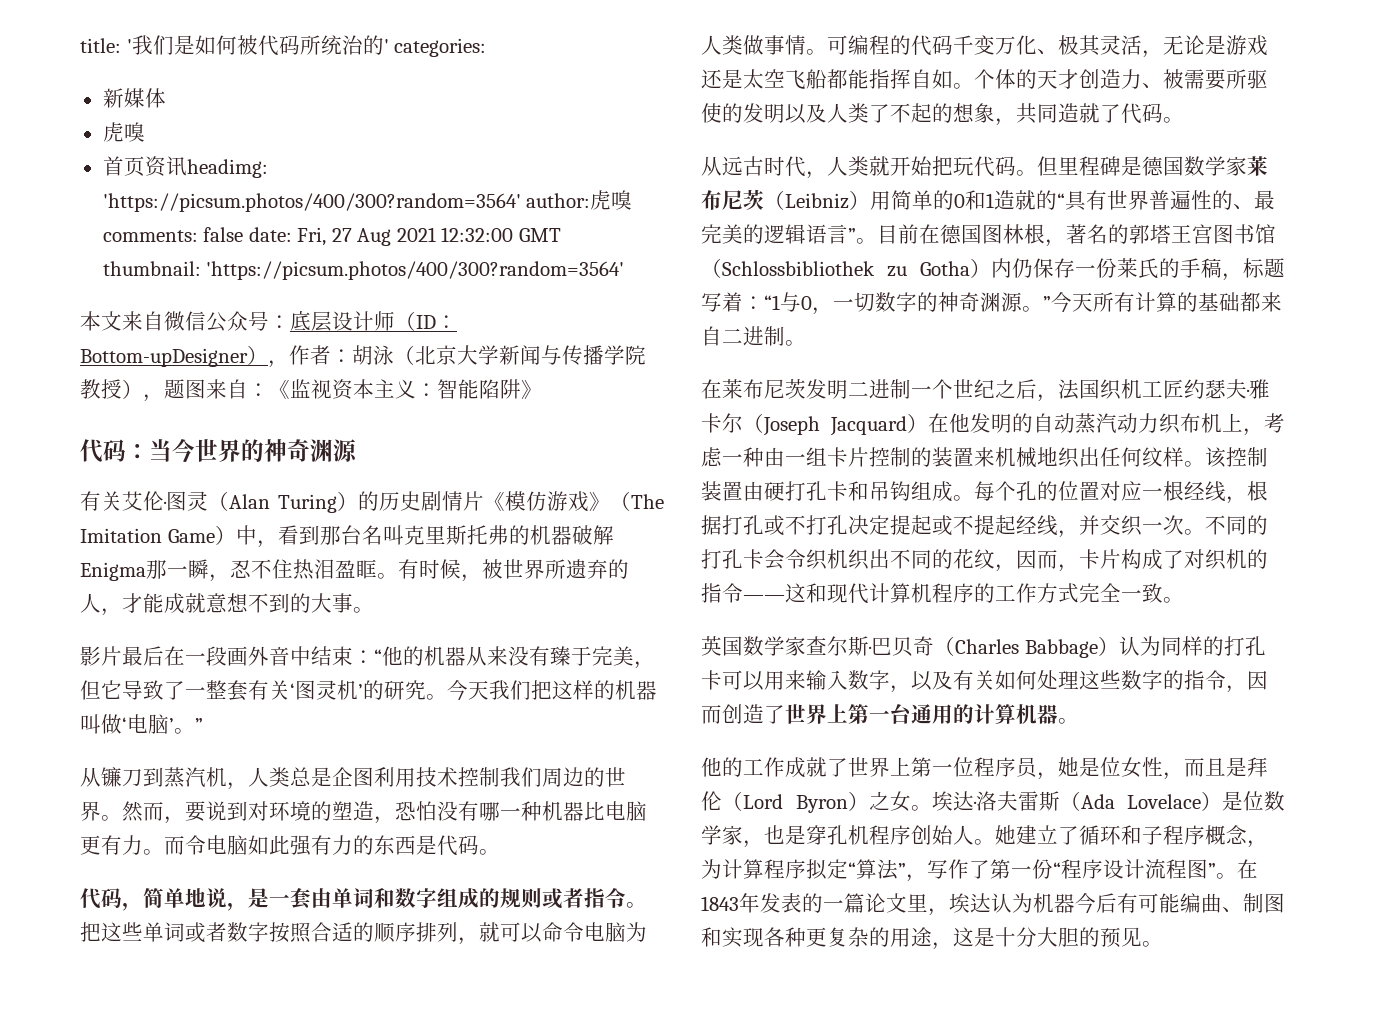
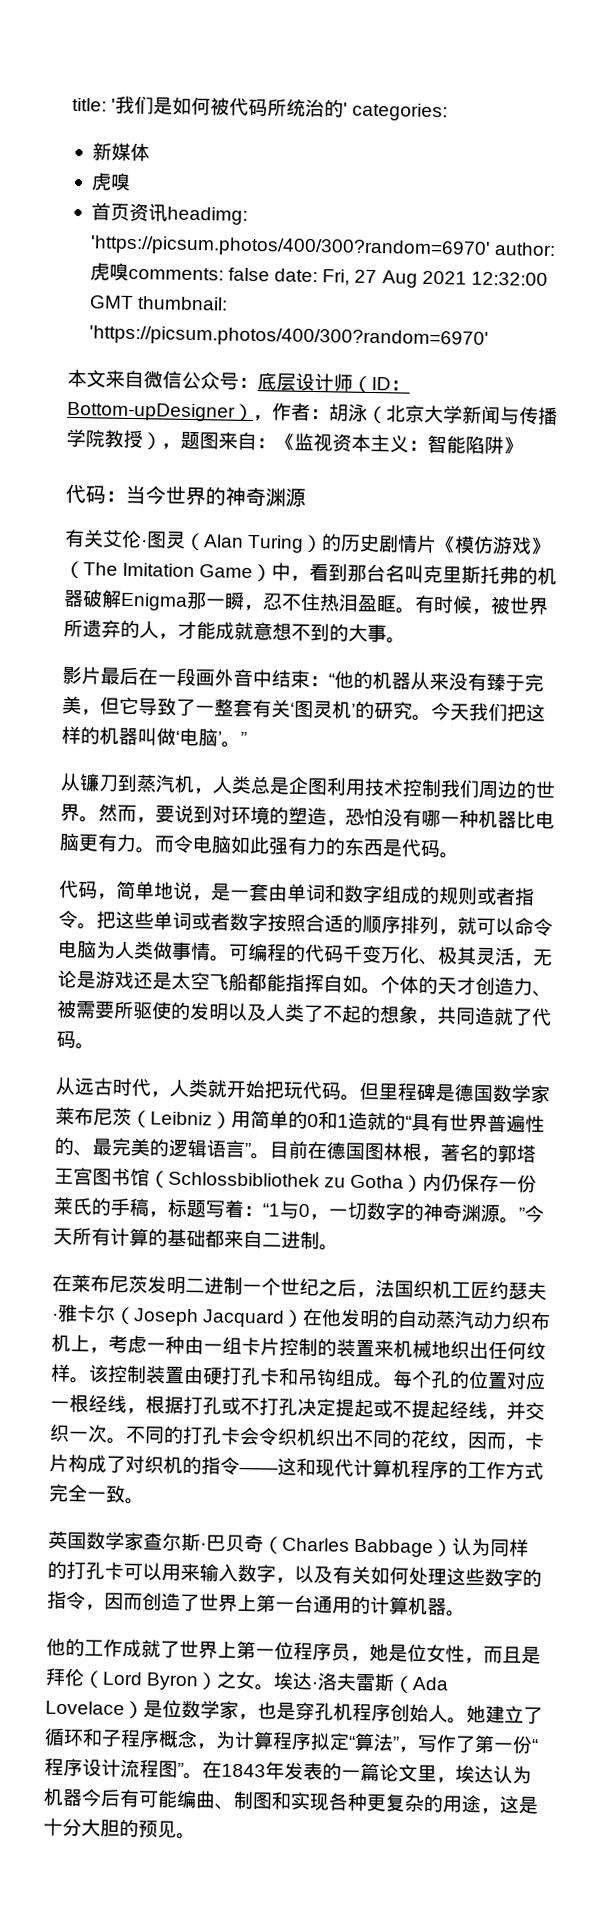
- 首页资讯headimg: 'https://picsum.photos/400/300?random=3564' author:虎嗅comments: false date: Fri, 27 Aug 2021 12:32:00 GMT thumbnail: 'https://picsum.photos/400/300?random=3564'
+ 首页资讯headimg: 'https://picsum.photos/400/300?random=6970' author:虎嗅comments: false date: Fri, 27 Aug 2021 12:32:00 GMT thumbnail: 'https://picsum.photos/400/300?random=6970'

